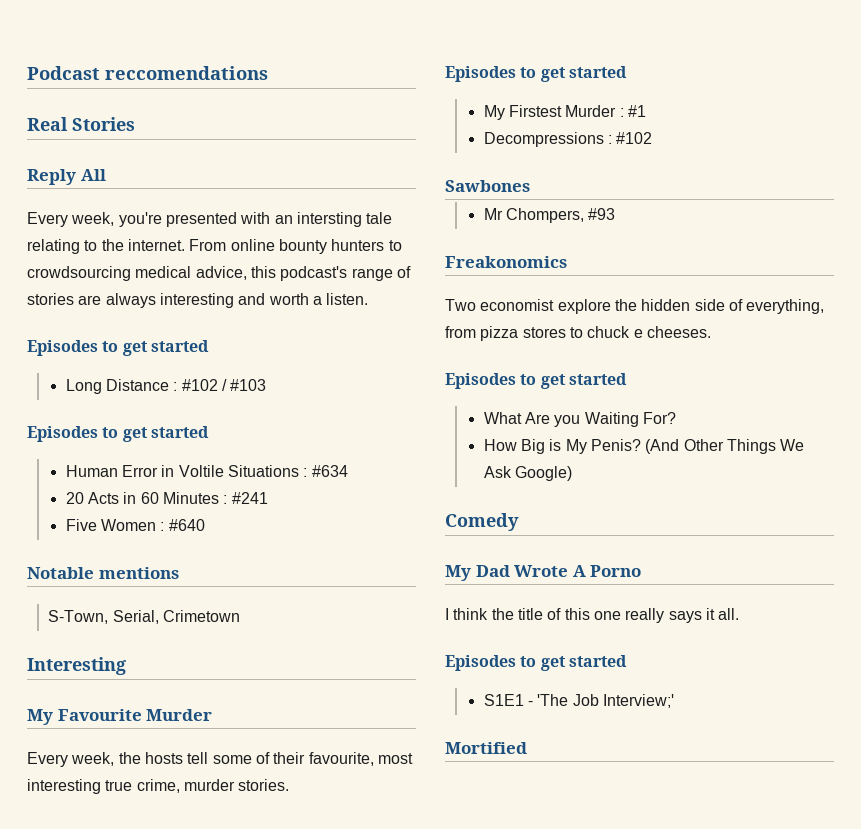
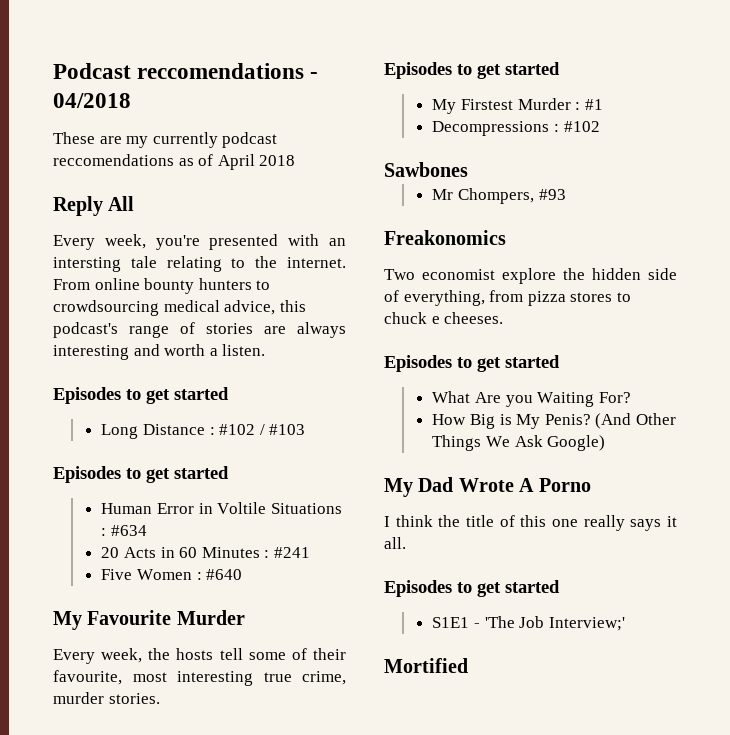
- Podcast reccomendations
- Real Stories
+ Podcast reccomendations - 04/2018
+ These are my currently podcast reccomendations as of April 2018
- Notable mentions
- S-Town, Serial, Crimetown
- Interesting
- Comedy

